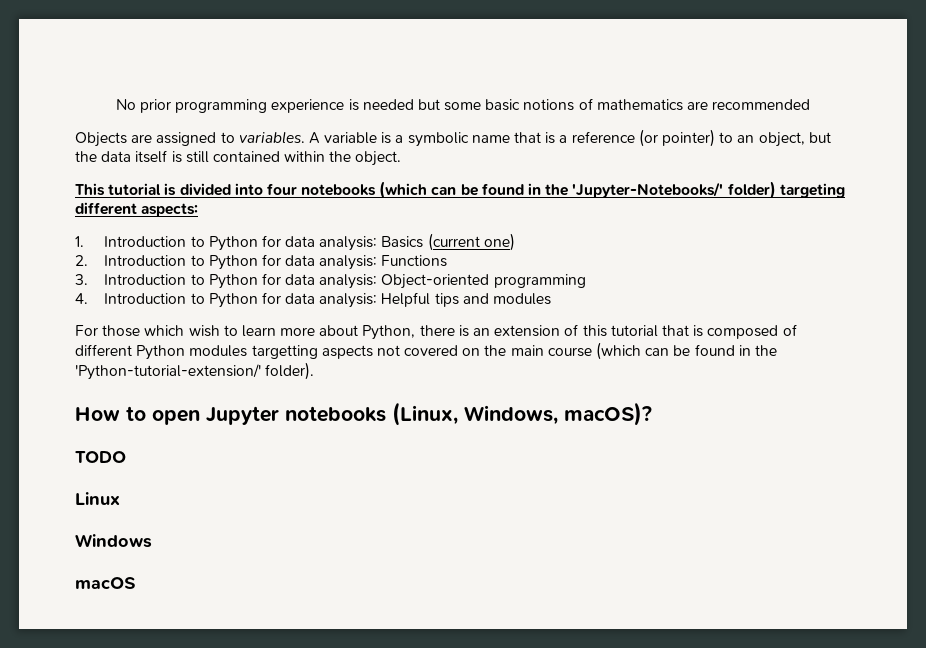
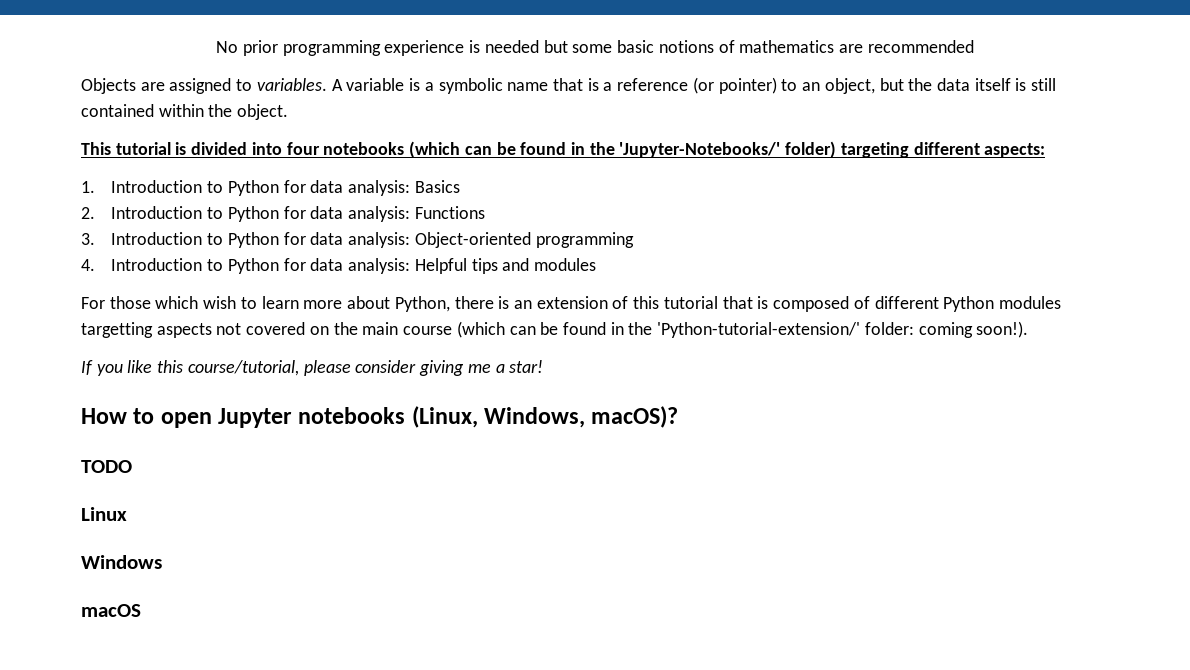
- 1. Introduction to Python for data analysis: Basics (current one)
+ 1. Introduction to Python for data analysis: Basics
- For those which wish to learn more about Python, there is an extension of this tutorial that is composed of different Python modules targetting aspects not covered on the main course (which can be found in the 'Python-tutorial-extension/' folder).
+ For those which wish to learn more about Python, there is an extension of this tutorial that is composed of different Python modules targetting aspects not covered on the main course (which can be found in the 'Python-tutorial-extension/' folder: coming soon!).
+ If you like this course/tutorial, please consider giving me a star!

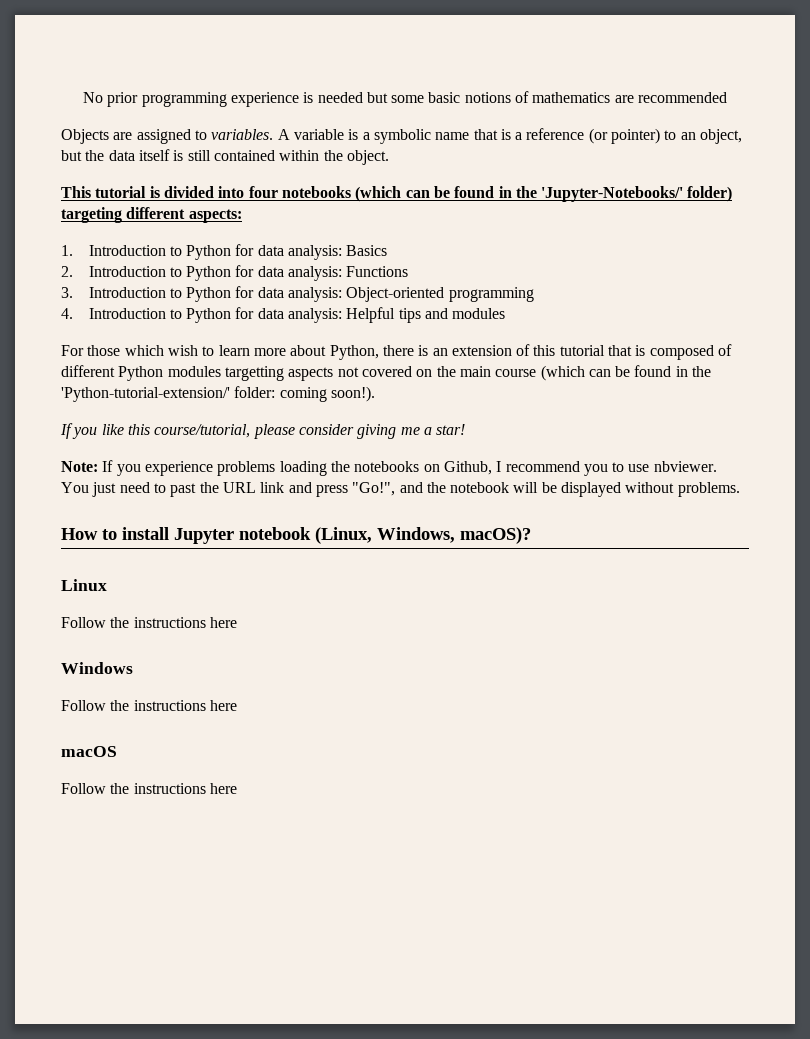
+ Note: If you experience problems loading the notebooks on Github, I recommend you to use nbviewer. You just need to past the URL link and press "Go!", and the notebook will be displayed without problems.
- How to open Jupyter notebooks (Linux, Windows, macOS)?
+ How to install Jupyter notebook (Linux, Windows, macOS)?
- TODO
  Linux
+ Follow the instructions here
  Windows
+ Follow the instructions here
  macOS
+ Follow the instructions here

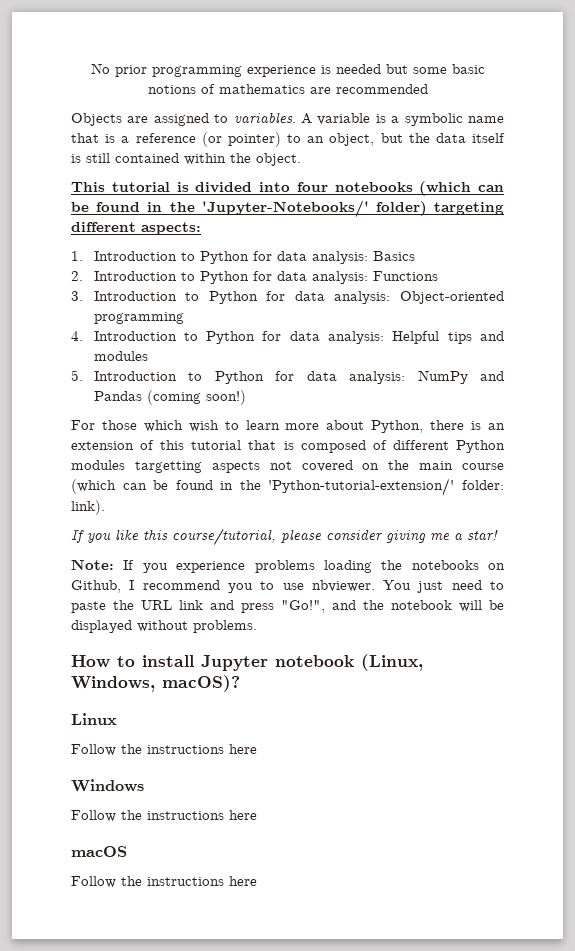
+ 5. Introduction to Python for data analysis: NumPy and Pandas (coming soon!)
- For those which wish to learn more about Python, there is an extension of this tutorial that is composed of different Python modules targetting aspects not covered on the main course (which can be found in the 'Python-tutorial-extension/' folder: coming soon!).
+ For those which wish to learn more about Python, there is an extension of this tutorial that is composed of different Python modules targetting aspects not covered on the main course (which can be found in the 'Python-tutorial-extension/' folder: link).
- You just need to past the URL link and press "Go!", and the notebook will be displayed without problems.
+ You just need to paste the URL link and press "Go!", and the notebook will be displayed without problems.

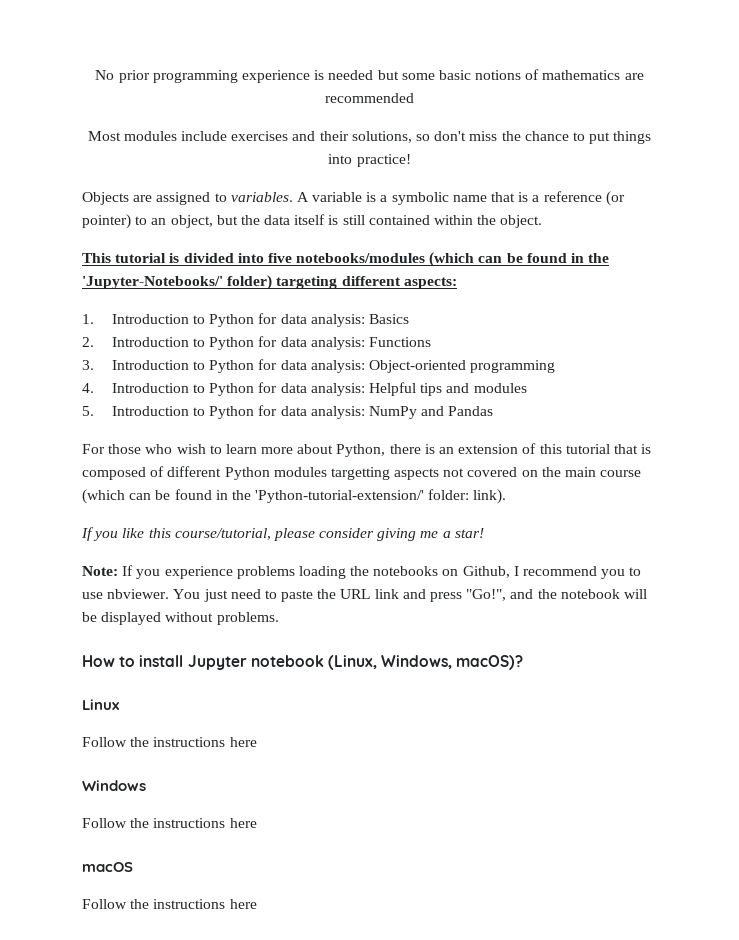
+ Most modules include exercises and their solutions, so don't miss the chance to put things into practice!
- This tutorial is divided into four notebooks (which can be found in the 'Jupyter-Notebooks/' folder) targeting different aspects:
+ This tutorial is divided into five notebooks/modules (which can be found in the 'Jupyter-Notebooks/' folder) targeting different aspects:
- 5. Introduction to Python for data analysis: NumPy and Pandas (coming soon!)
+ 5. Introduction to Python for data analysis: NumPy and Pandas
- For those which wish to learn more about Python, there is an extension of this tutorial that is composed of different Python modules targetting aspects not covered on the main course (which can be found in the 'Python-tutorial-extension/' folder: link).
+ For those who wish to learn more about Python, there is an extension of this tutorial that is composed of different Python modules targetting aspects not covered on the main course (which can be found in the 'Python-tutorial-extension/' folder: link).

